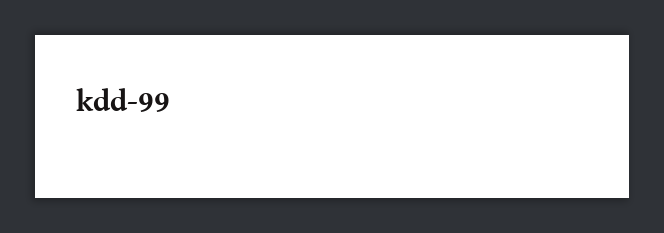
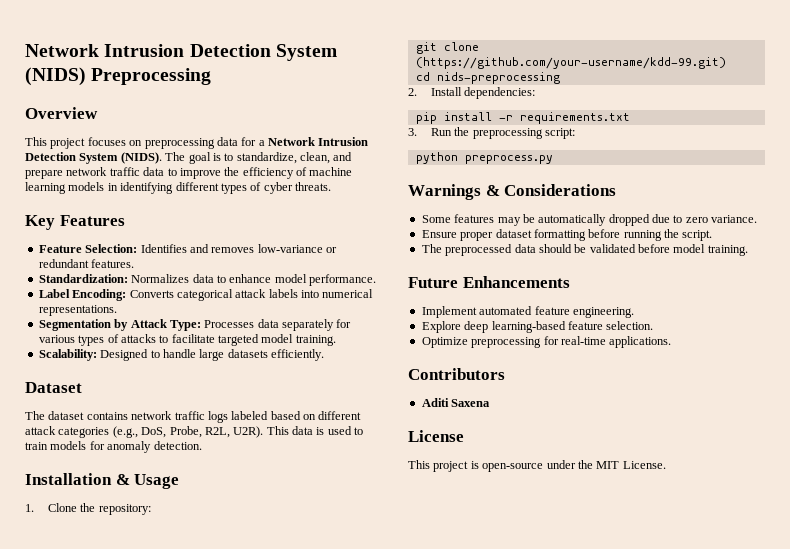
- kdd-99
+ Network Intrusion Detection System (NIDS) Preprocessing
+ Overview
+ This project focuses on preprocessing data for a Network Intrusion Detection System (NIDS). The goal is to standardize, clean, and prepare network traffic data to improve the efficiency of machine learning models in identifying different types of cyber threats.
+ Key Features
+ Feature Selection: Identifies and removes low-variance or redundant features.
+ Standardization: Normalizes data to enhance model performance.
+ Label Encoding: Converts categorical attack labels into numerical representations.
+ Segmentation by Attack Type: Processes data separately for various types of attacks to facilitate targeted model training.
+ Scalability: Designed to handle large datasets efficiently.
+ Dataset
+ The dataset contains network traffic logs labeled based on different attack categories (e.g., DoS, Probe, R2L, U2R). This data is used to train models for anomaly detection.
+ Installation & Usage
+ 1. Clone the repository:
+ git clone (https://github.com/your-username/kdd-99.git)
+ cd nids-preprocessing
+ 2. Install dependencies:
+ pip install -r requirements.txt
+ 3. Run the preprocessing script:
+ python preprocess.py
+ Warnings & Considerations
+ Some features may be automatically dropped due to zero variance.
+ Ensure proper dataset formatting before running the script.
+ The preprocessed data should be validated before model training.
+ Future Enhancements
+ Implement automated feature engineering.
+ Explore deep learning-based feature selection.
+ Optimize preprocessing for real-time applications.
+ Contributors
+ Aditi Saxena
+ License
+ This project is open-source under the MIT License.

